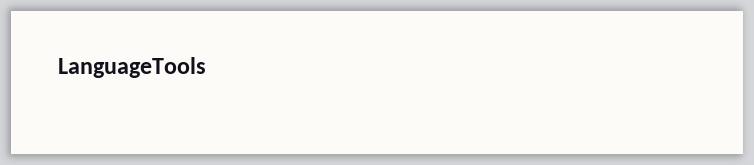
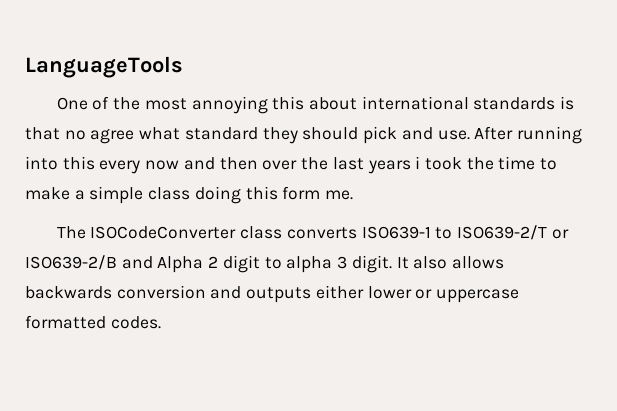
+ One of the most annoying this about international standards is that no agree what standard they should pick and use. After running into this every now and then over the last years i took the time to make a simple class doing this form me.
+ The ISOCodeConverter class converts ISO639-1 to ISO639-2/T or ISO639-2/B and Alpha 2 digit to alpha 3 digit. It also allows backwards conversion and outputs either lower or uppercase formatted codes.

